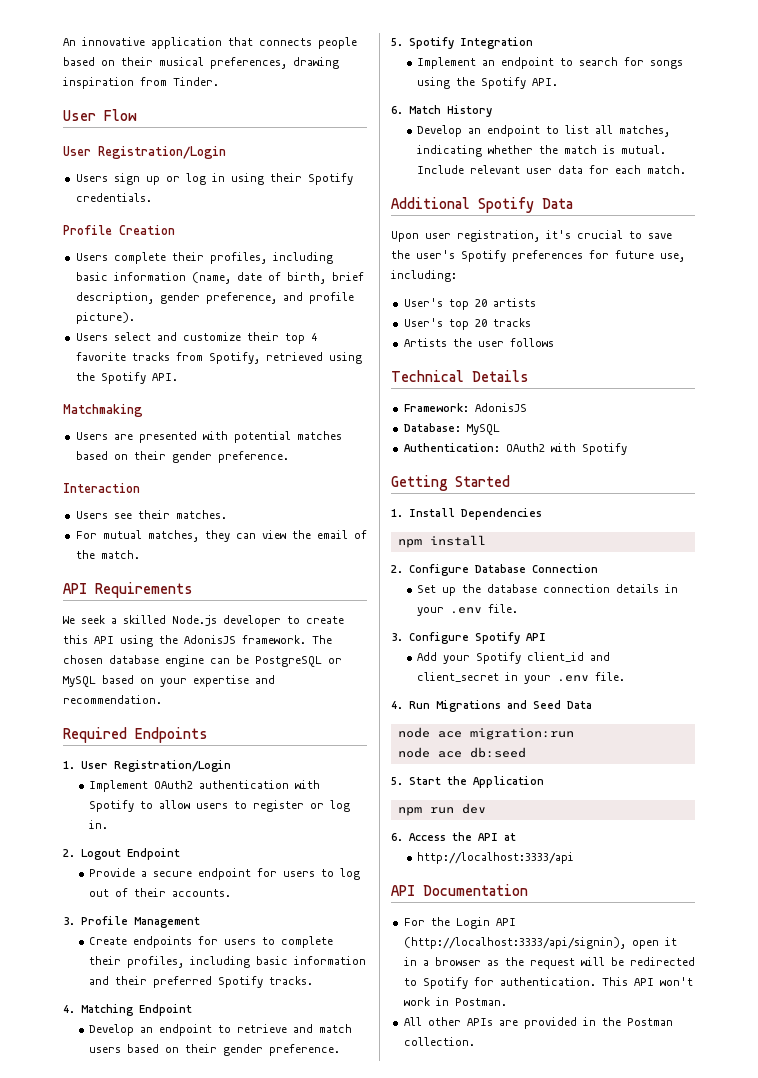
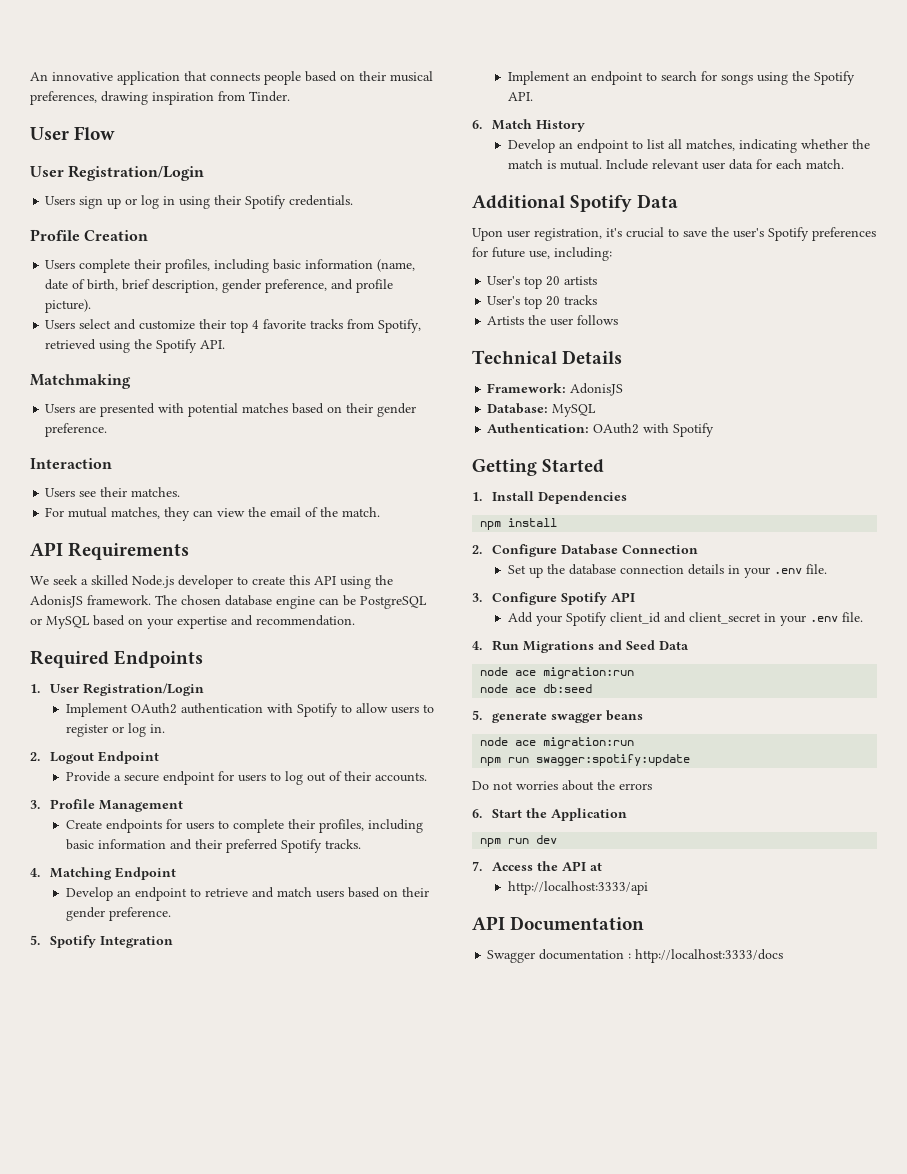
- 5. Start the Application
+ 5. generate swagger beans
+ node ace migration:run
+ npm run swagger:spotify:update
+ Do not worries about the errors
+ 6. Start the Application
- 6. Access the API at
+ 7. Access the API at
- For the Login API (http://localhost:3333/api/signin), open it in a browser as the request will be redirected to Spotify for authentication. This API won't work in Postman.
- All other APIs are provided in the Postman collection.
+ Swagger documentation : http://localhost:3333/docs

